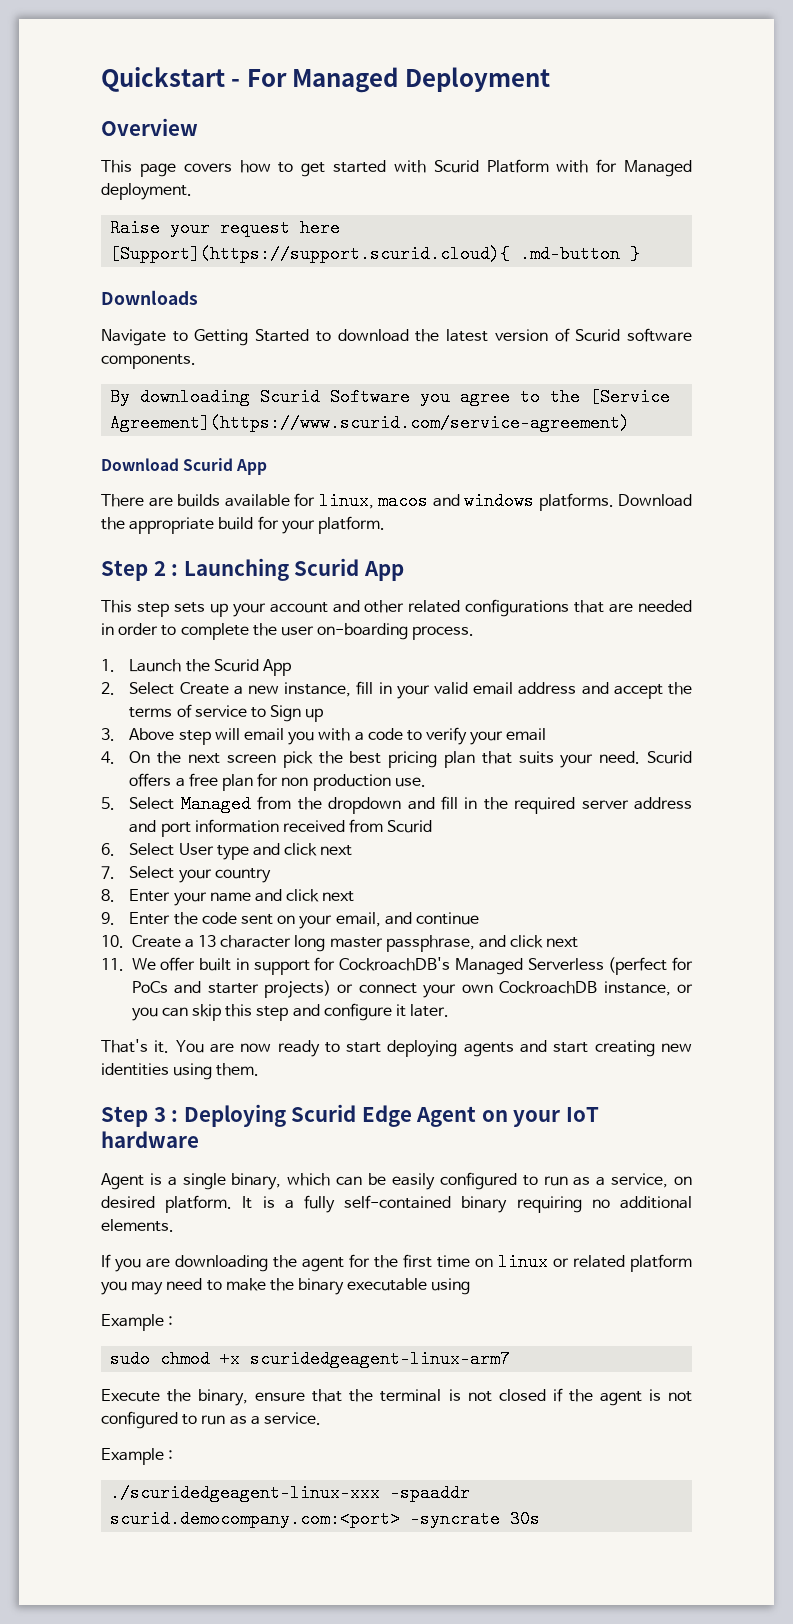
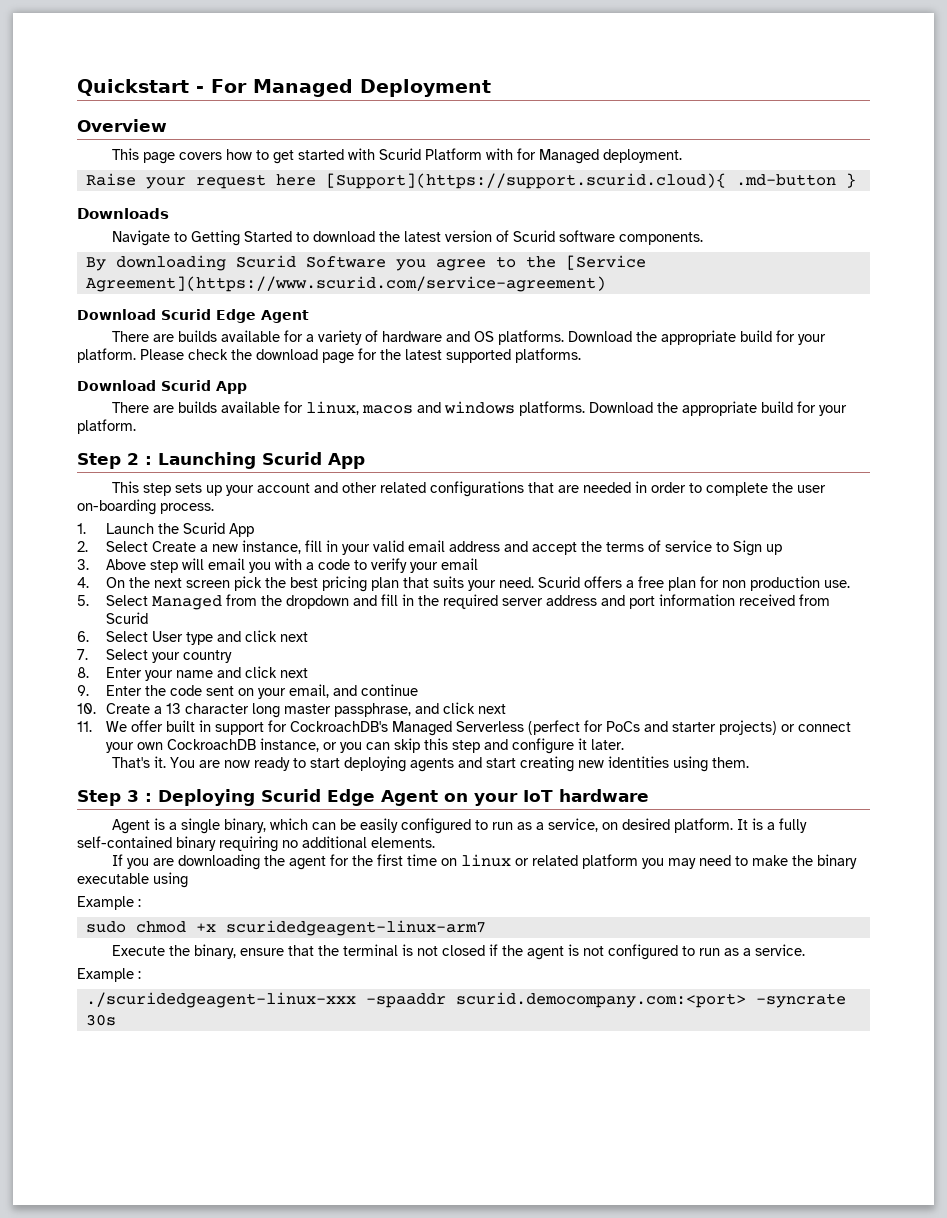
+ Download Scurid Edge Agent
+ There are builds available for a variety of hardware and OS platforms. Download the appropriate build for your platform. Please check the download page for the latest supported platforms.

